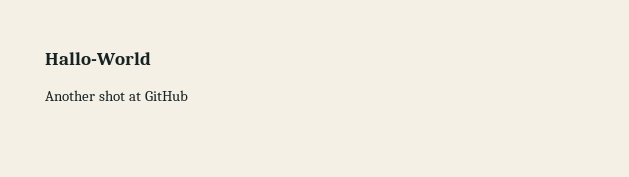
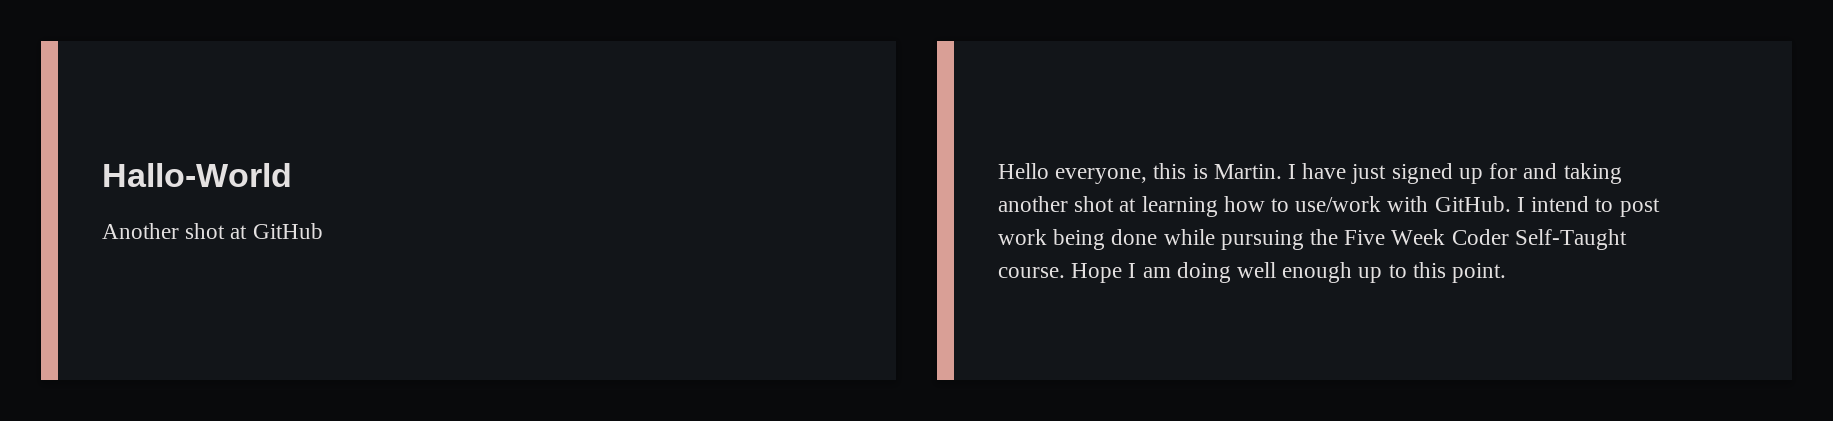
+ Hello everyone, this is Martin. I have just signed up for and taking another shot at learning how to use/work with GitHub. I intend to post work being done while pursuing the Five Week Coder Self-Taught course. Hope I am doing well enough up to this point.

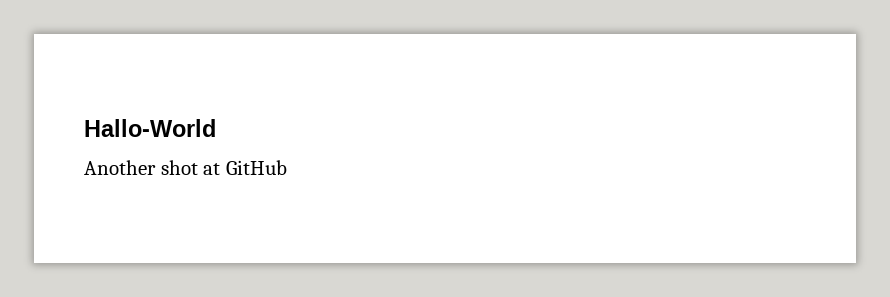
- Hello everyone, this is Martin. I have just signed up for and taking another shot at learning how to use/work with GitHub. I intend to post work being done while pursuing the Five Week Coder Self-Taught course. Hope I am doing well enough up to this point.

